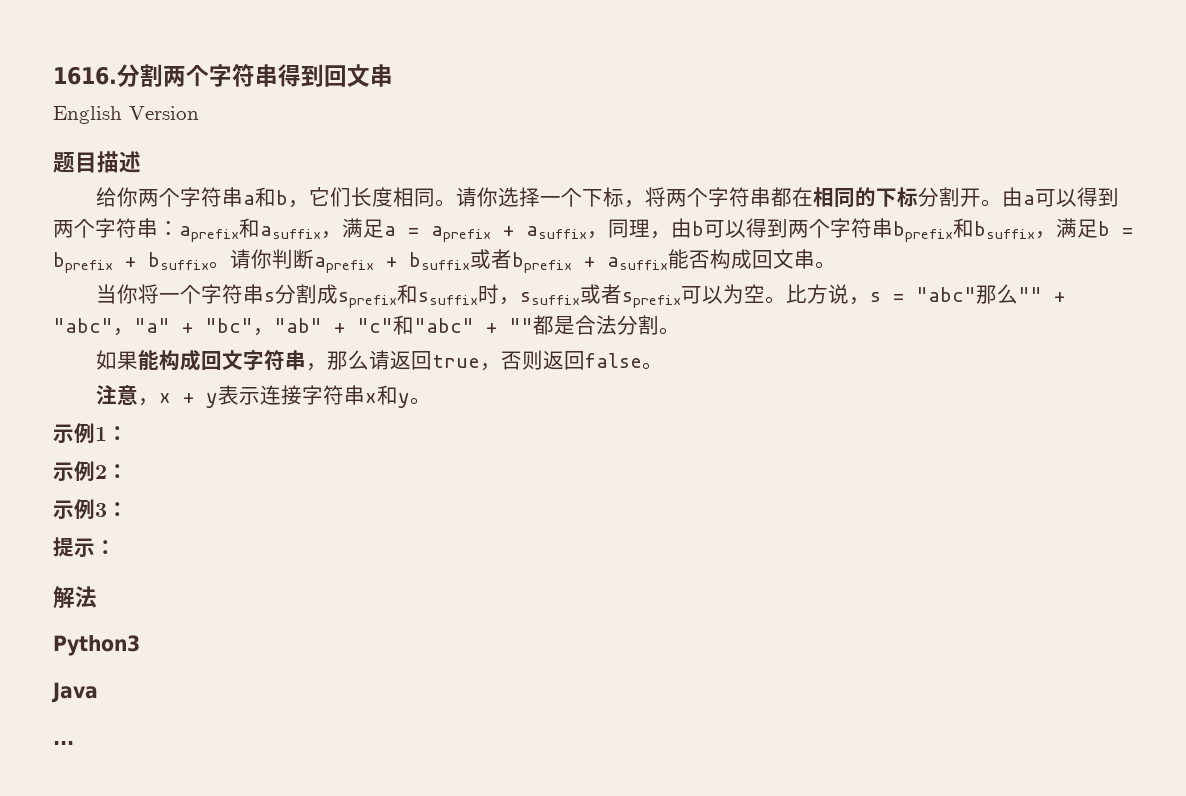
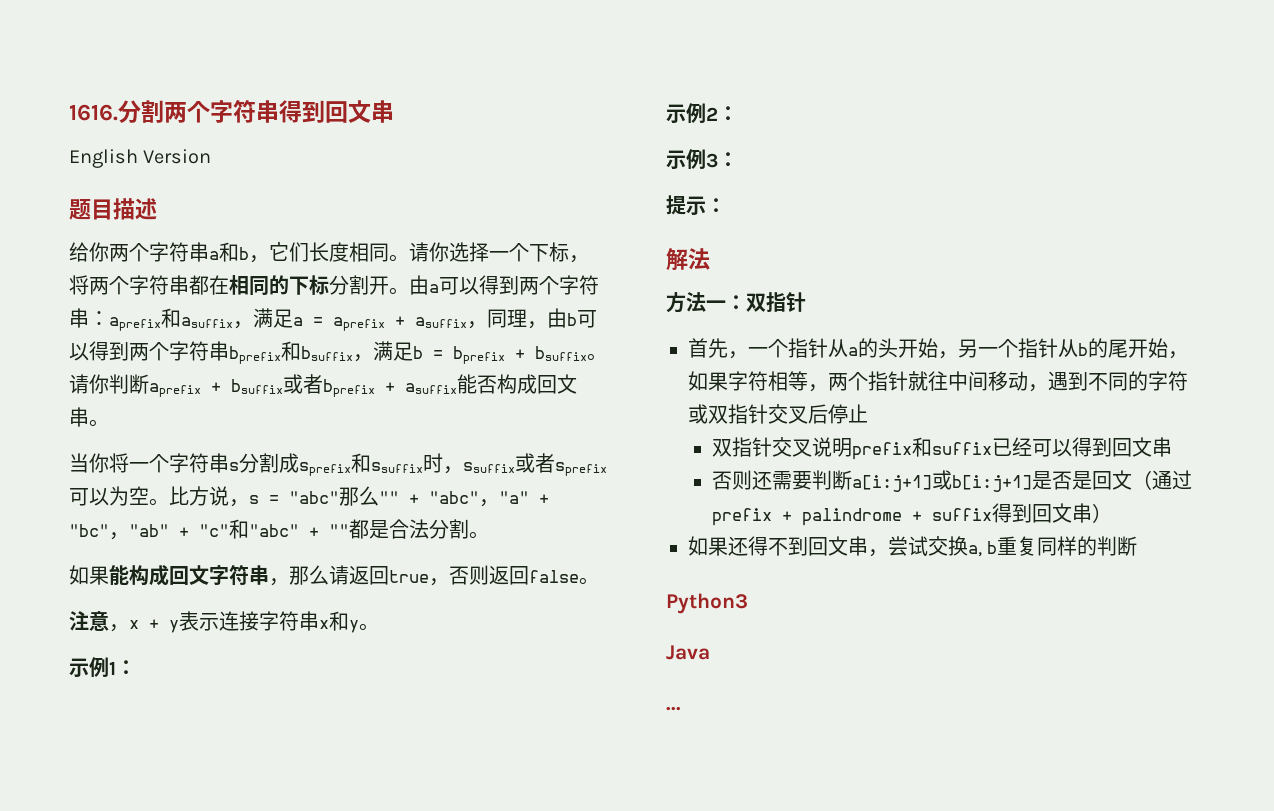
+ 方法一：双指针
+ 首先，一个指针从a的头开始，另一个指针从b的尾开始，如果字符相等，两个指针就往中间移动，遇到不同的字符或双指针交叉后停止
+ 双指针交叉说明prefix和suffix已经可以得到回文串
+ 否则还需要判断a[i:j+1]或b[i:j+1]是否是回文（通过prefix + palindrome + suffix得到回文串）
+ 如果还得不到回文串，尝试交换a, b重复同样的判断

